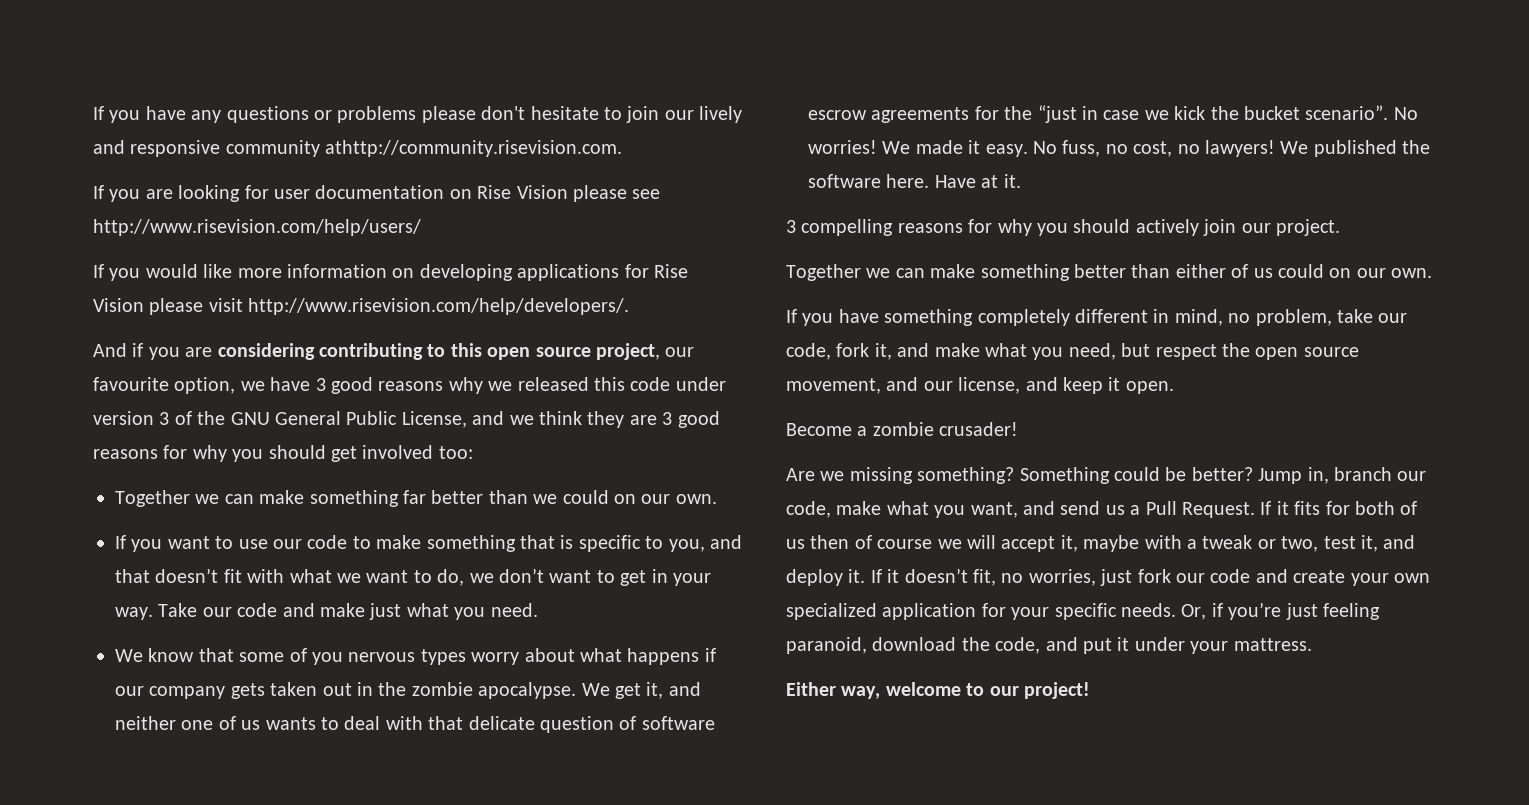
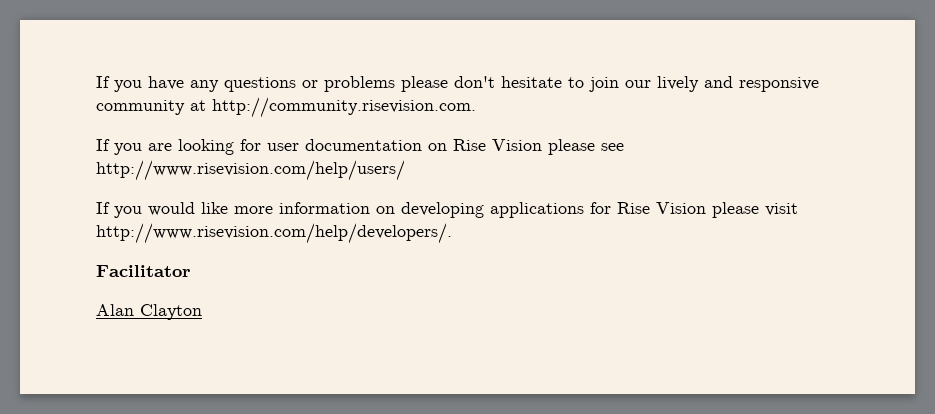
- If you have any questions or problems please don't hesitate to join our lively and responsive community athttp://community.risevision.com.
+ If you have any questions or problems please don't hesitate to join our lively and responsive community at http://community.risevision.com.
- And if you are considering contributing to this open source project, our favourite option, we have 3 good reasons why we released this code under version 3 of the GNU General Public License, and we think they are 3 good reasons for why you should get involved too:
- Together we can make something far better than we could on our own.
- If you want to use our code to make something that is specific to you, and that doesn’t fit with what we want to do, we don’t want to get in your way. Take our code and make just what you need.
- We know that some of you nervous types worry about what happens if our company gets taken out in the zombie apocalypse. We get it, and neither one of us wants to deal with that delicate question of software escrow agreements for the “just in case we kick the bucket scenario”. No worries! We made it easy. No fuss, no cost, no lawyers! We published the software here. Have at it.
- 3 compelling reasons for why you should actively join our project.
- Together we can make something better than either of us could on our own.
- If you have something completely different in mind, no problem, take our code, fork it, and make what you need, but respect the open source movement, and our license, and keep it open.
- Become a zombie crusader!
- Are we missing something? Something could be better? Jump in, branch our code, make what you want, and send us a Pull Request. If it fits for both of us then of course we will accept it, maybe with a tweak or two, test it, and deploy it. If it doesn’t fit, no worries, just fork our code and create your own specialized application for your specific needs. Or, if you’re just feeling paranoid, download the code, and put it under your mattress.
- Either way, welcome to our project!
+ Facilitator
+ Alan Clayton

